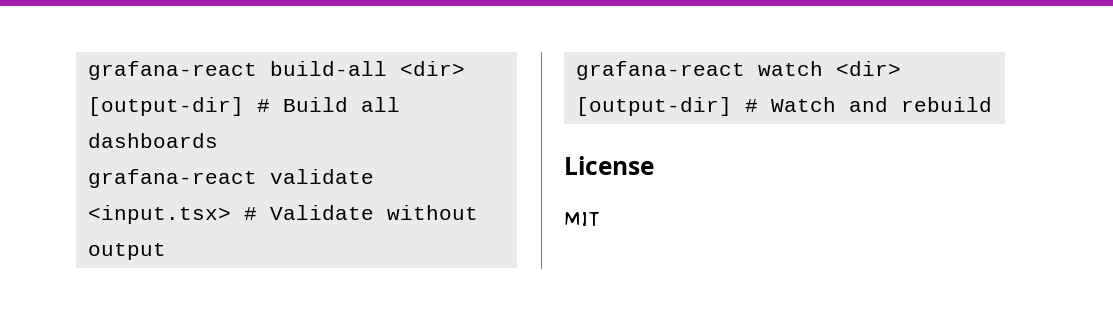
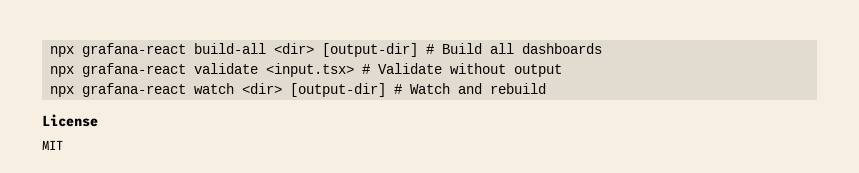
- grafana-react build-all <dir> [output-dir] # Build all dashboards
+ npx grafana-react build-all <dir> [output-dir] # Build all dashboards
- grafana-react validate <input.tsx> # Validate without output
+ npx grafana-react validate <input.tsx> # Validate without output
- grafana-react watch <dir> [output-dir] # Watch and rebuild
+ npx grafana-react watch <dir> [output-dir] # Watch and rebuild

